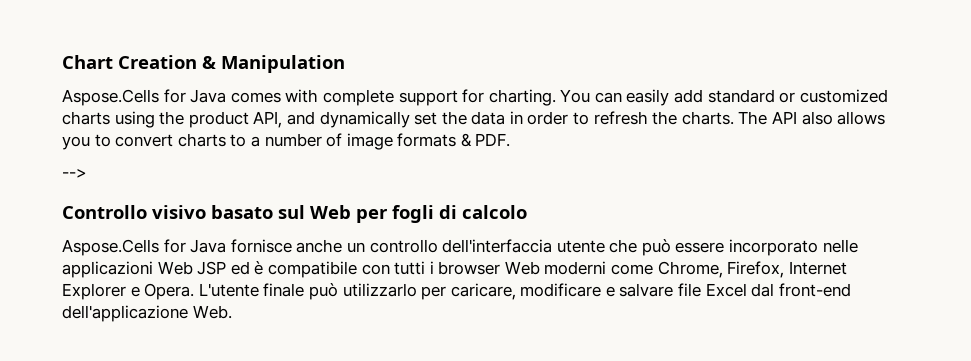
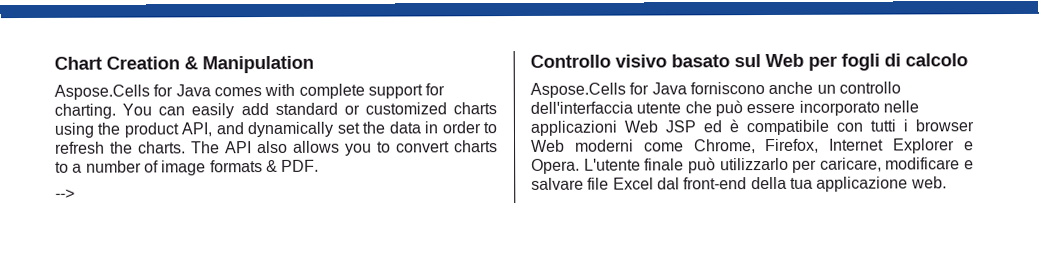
- Aspose.Cells for Java fornisce anche un controllo dell'interfaccia utente che può essere incorporato nelle applicazioni Web JSP ed è compatibile con tutti i browser Web moderni come Chrome, Firefox, Internet Explorer e Opera.
+ Aspose.Cells for Java forniscono anche un controllo dell'interfaccia utente che può essere incorporato nelle applicazioni Web JSP ed è compatibile con tutti i browser Web moderni come Chrome, Firefox, Internet Explorer e Opera.
- L'utente finale può utilizzarlo per caricare, modificare e salvare file Excel dal front-end dell'applicazione Web.
+ L'utente finale può utilizzarlo per caricare, modificare e salvare file Excel dal front-end della tua applicazione web.

